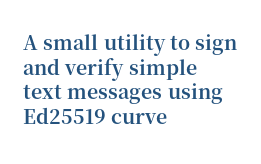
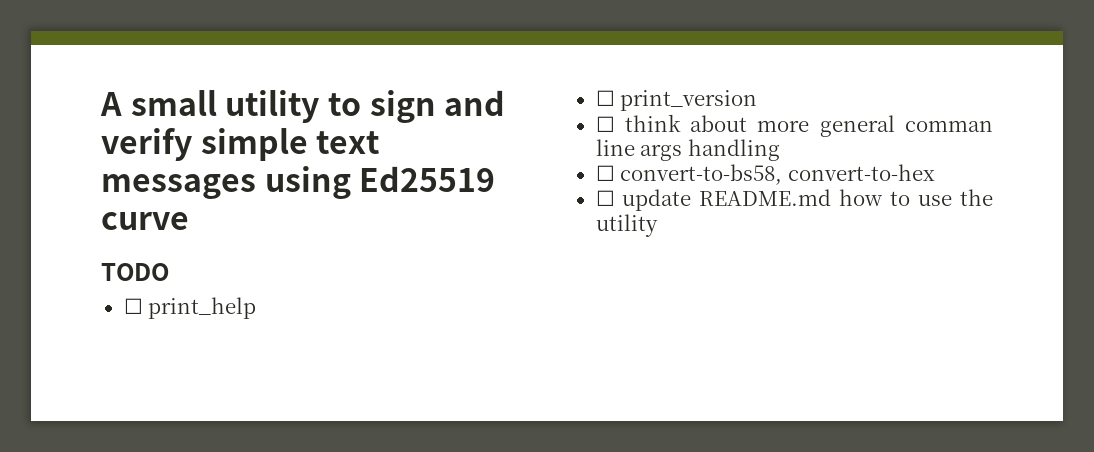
+ TODO
+ ☐ print_help
+ ☐ print_version
+ ☐ think about more general comman line args handling
+ ☐ convert-to-bs58, convert-to-hex
+ ☐ update README.md how to use the utility

